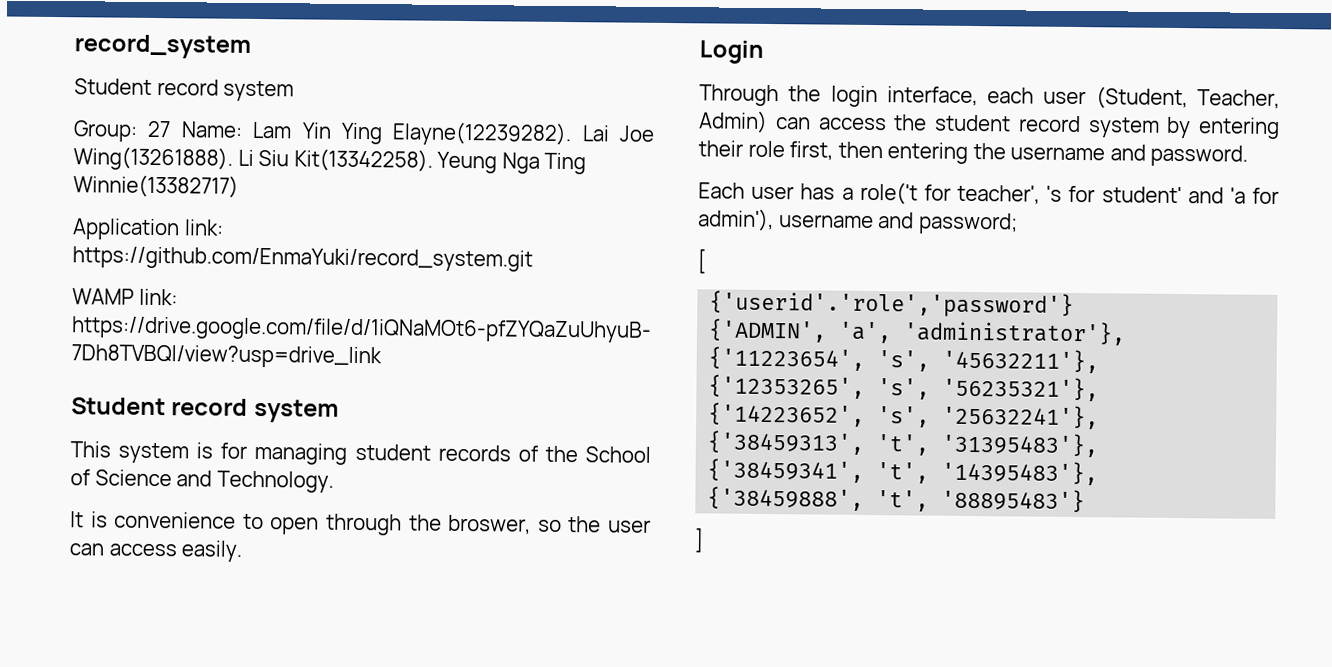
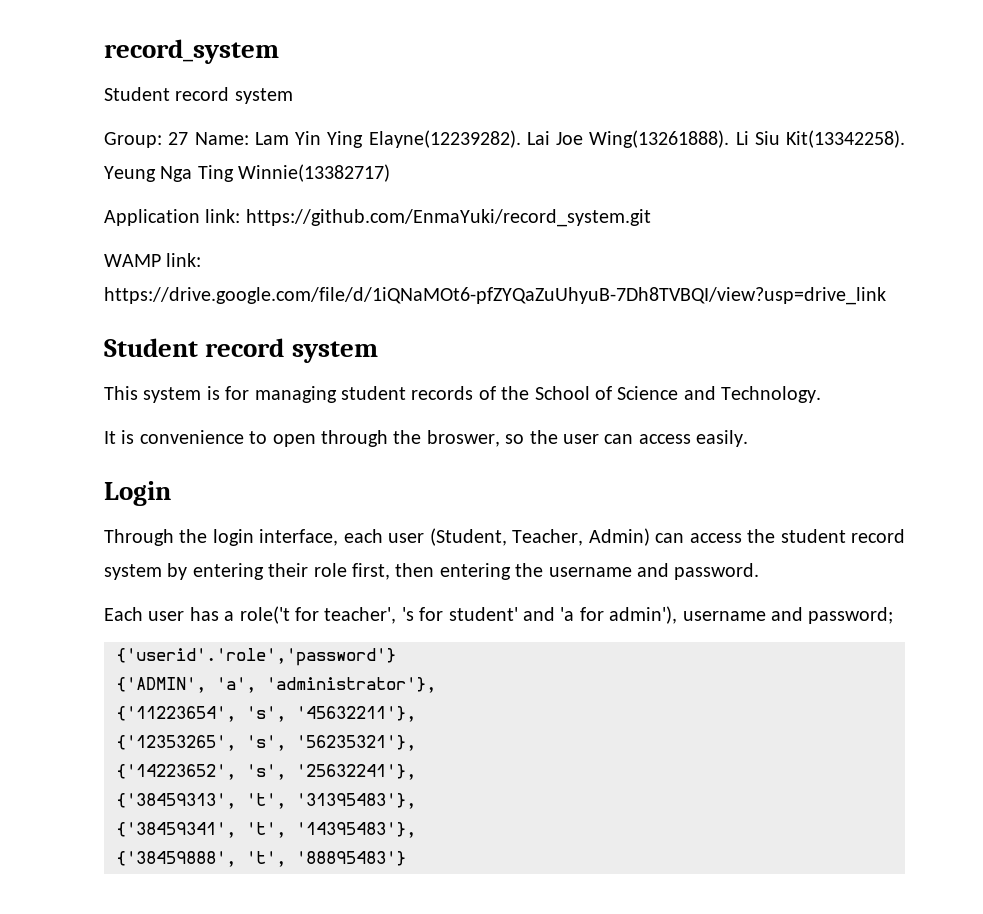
- [
- ]

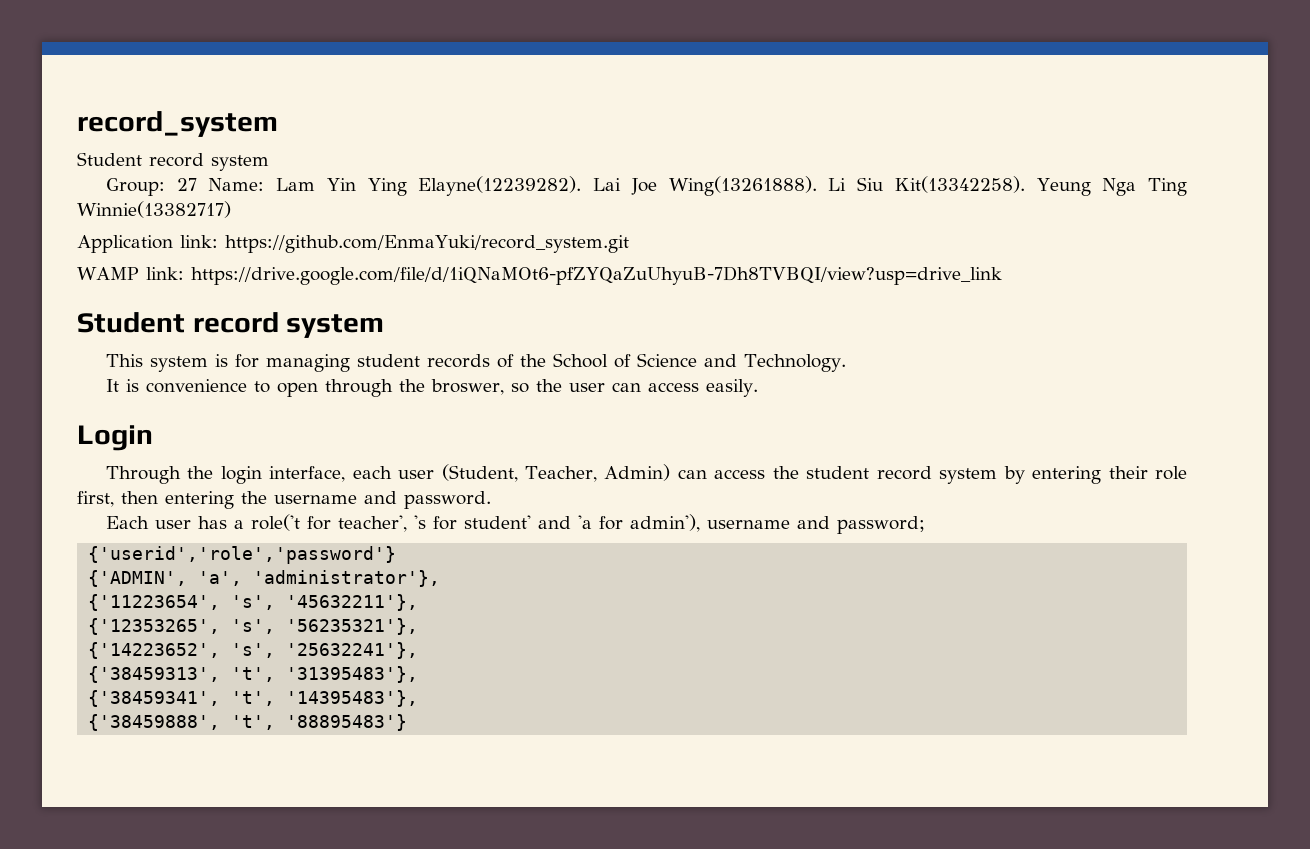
- {'userid'.'role','password'}
+ {'userid','role','password'}

